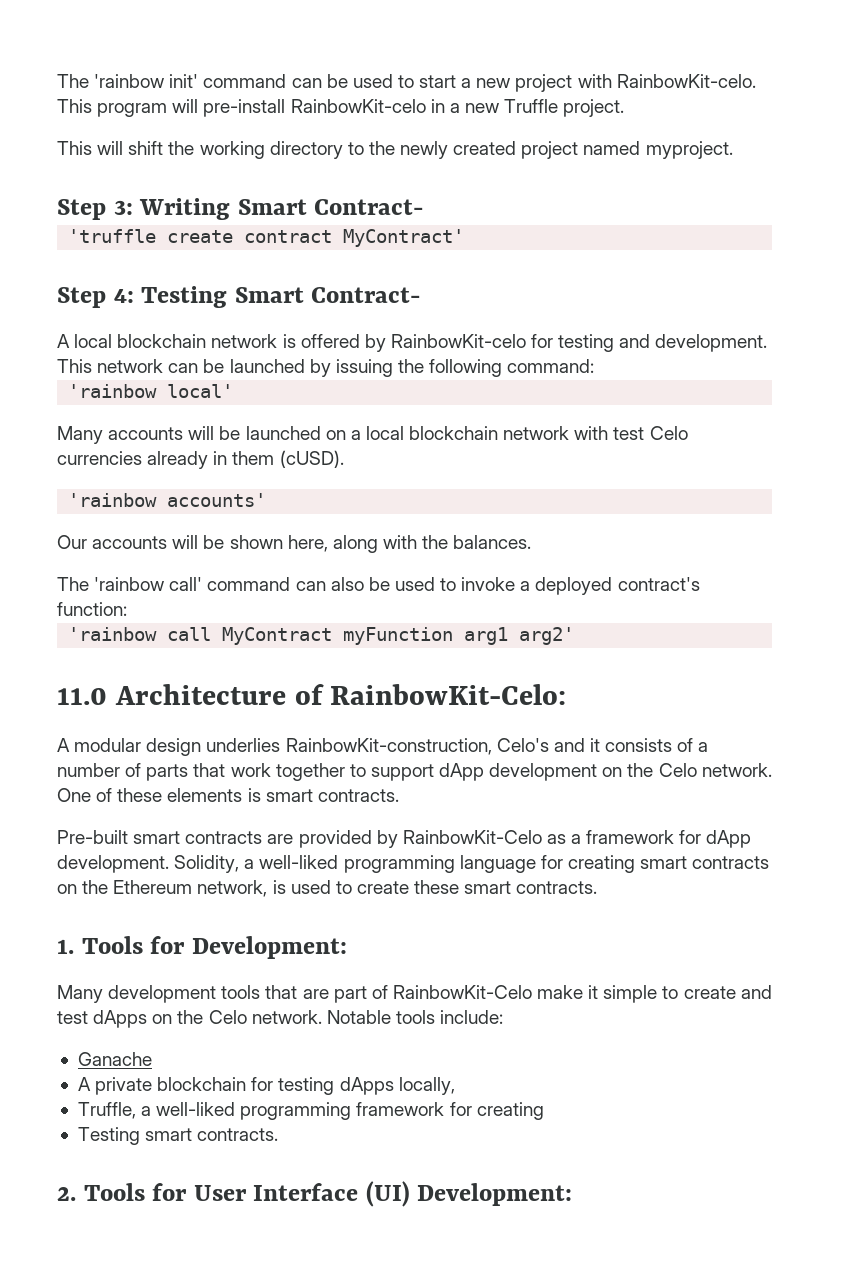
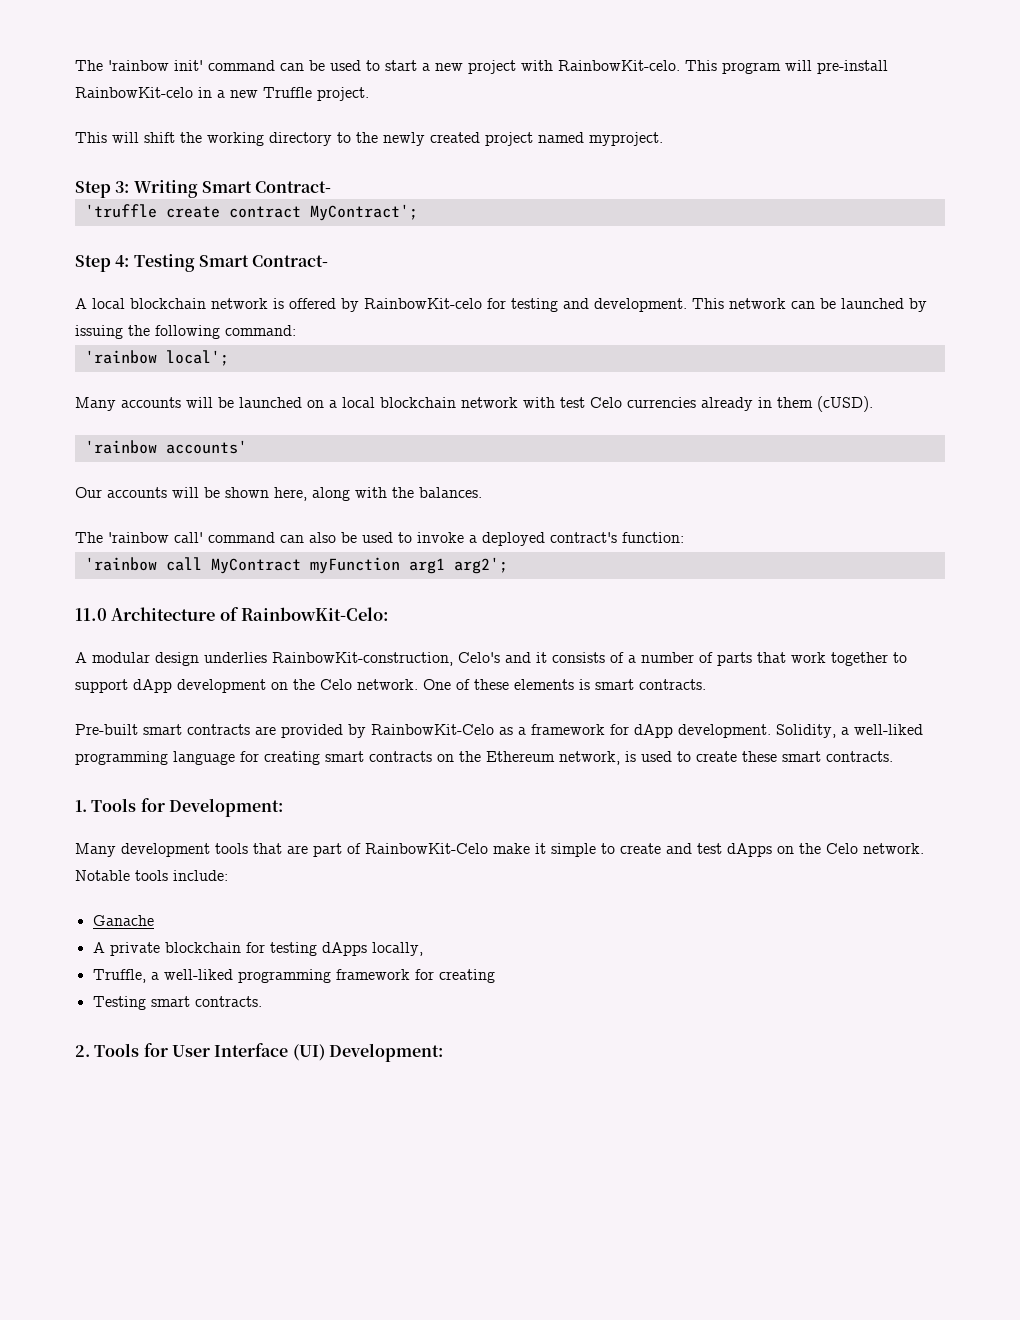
- 'truffle create contract MyContract'
+ 'truffle create contract MyContract';
- 'rainbow local'
+ 'rainbow local';
- 'rainbow call MyContract myFunction arg1 arg2'
+ 'rainbow call MyContract myFunction arg1 arg2';

